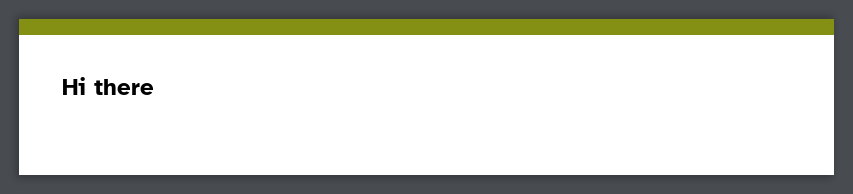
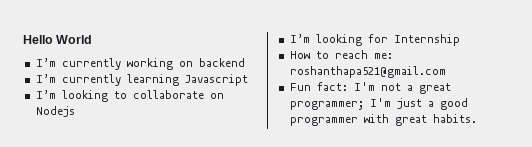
- Hi there
+ Hello World
+ I’m currently working on backend
+ I’m currently learning Javascript
+ I’m looking to collaborate on Nodejs
+ I’m looking for Internship
+ How to reach me: roshanthapa521@gmail.com
+ Fun fact: I'm not a great programmer; I'm just a good programmer with great habits.

